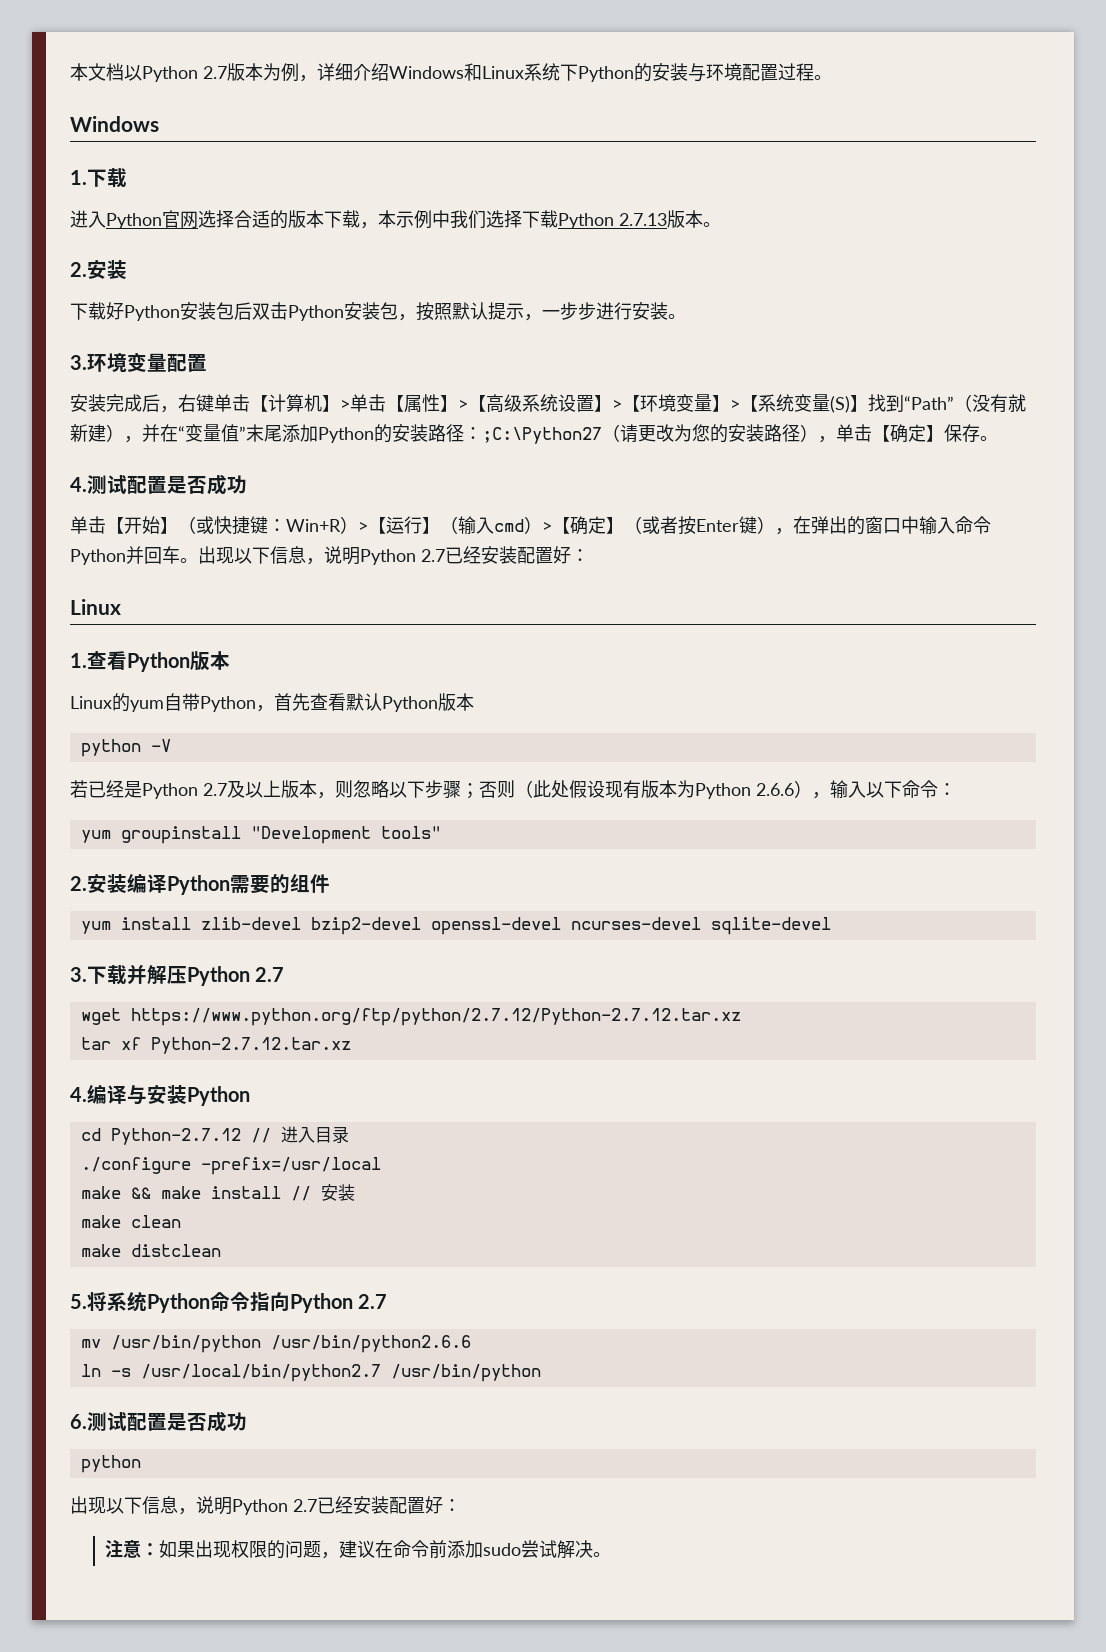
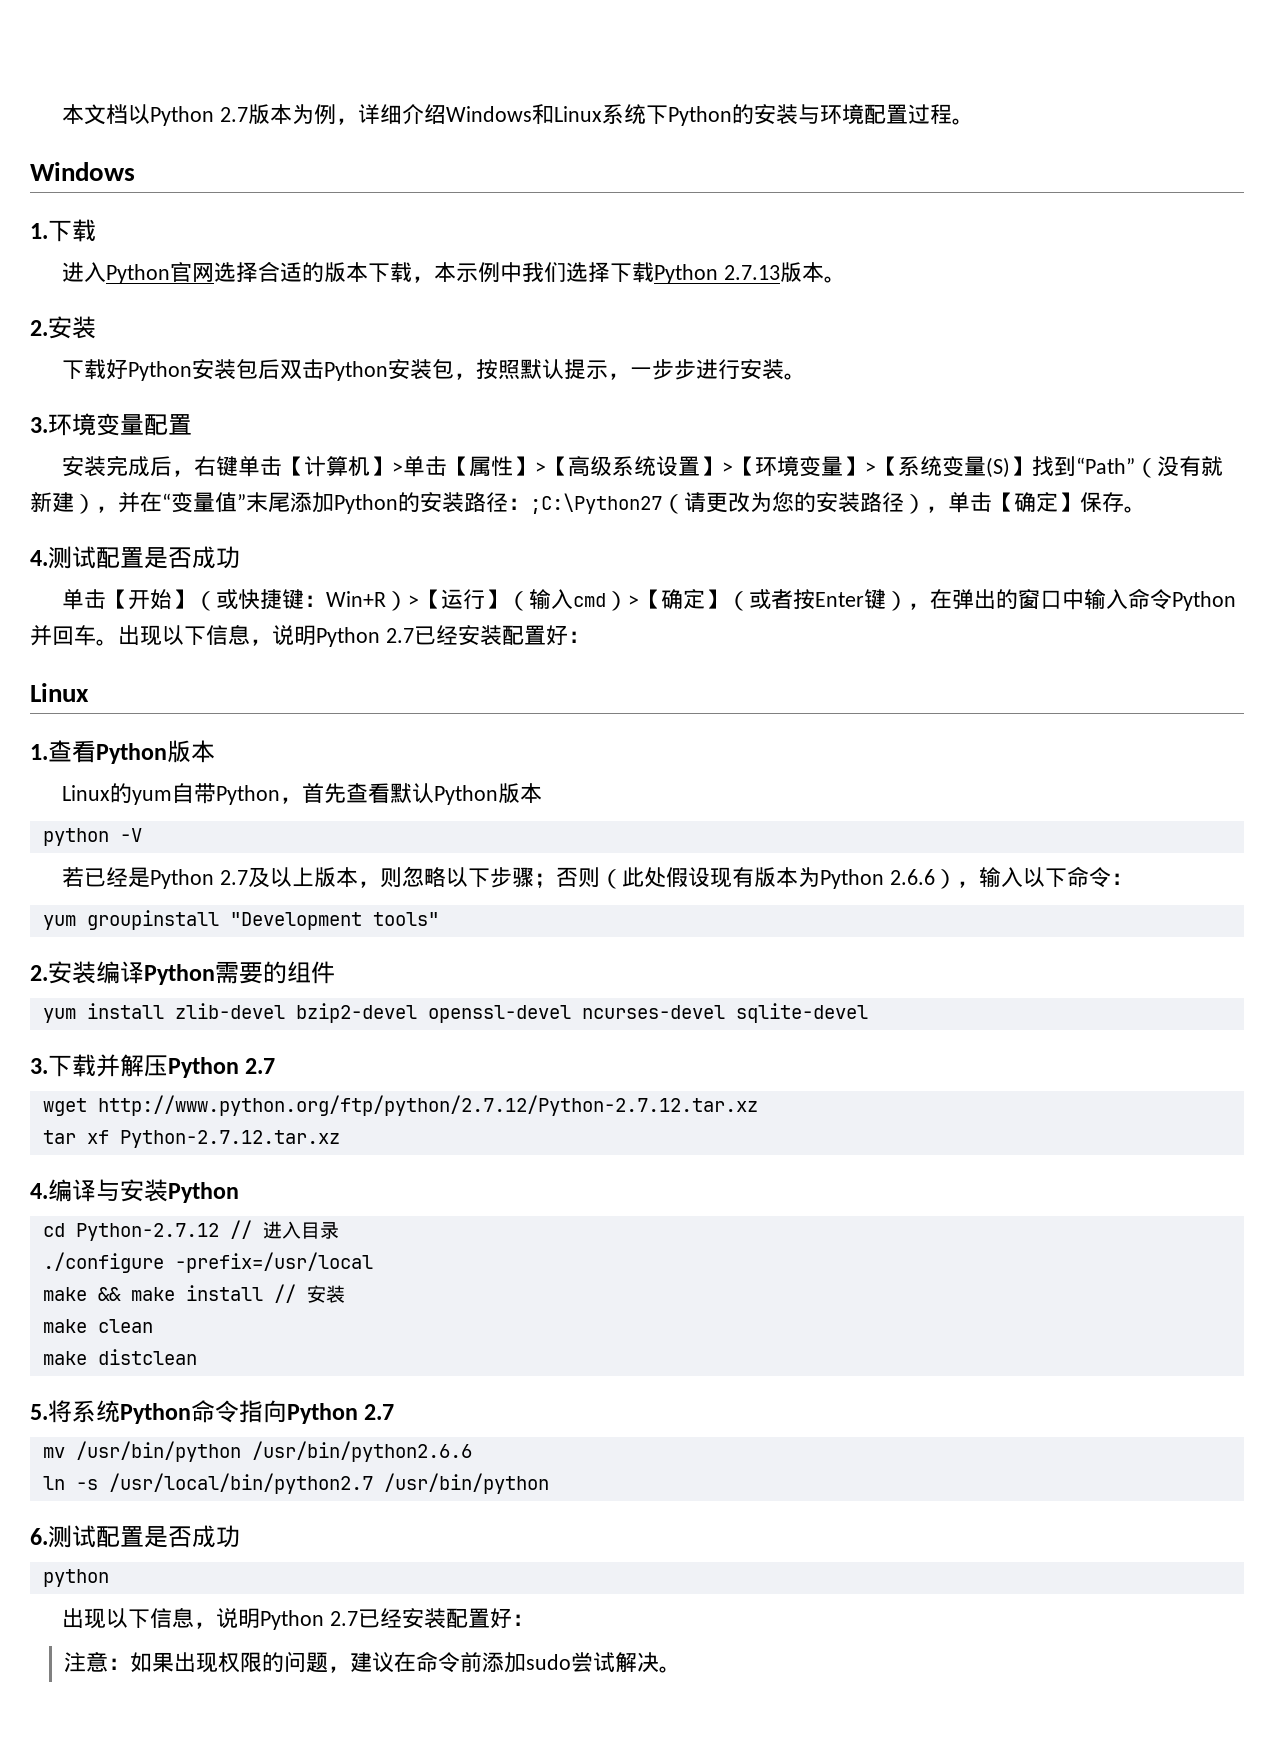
- wget https://www.python.org/ftp/python/2.7.12/Python-2.7.12.tar.xz
+ wget http://www.python.org/ftp/python/2.7.12/Python-2.7.12.tar.xz

